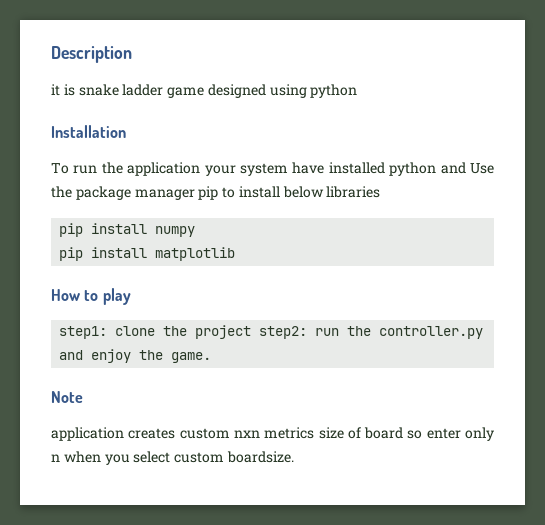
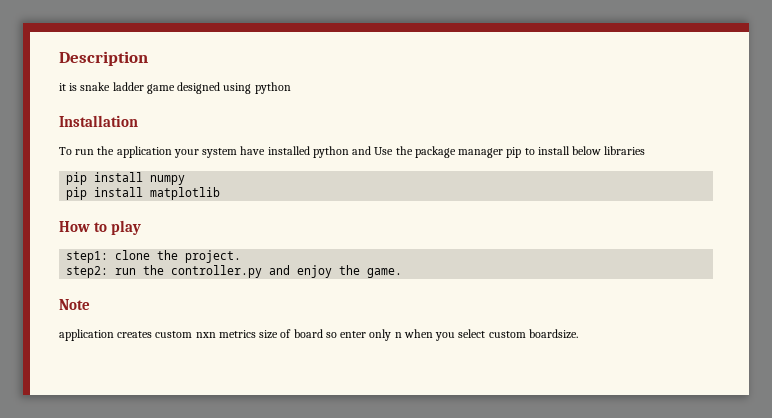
- step1: clone the project step2: run the controller.py and enjoy the game.
+ step1: clone the project.
+ step2: run the controller.py and enjoy the game.

